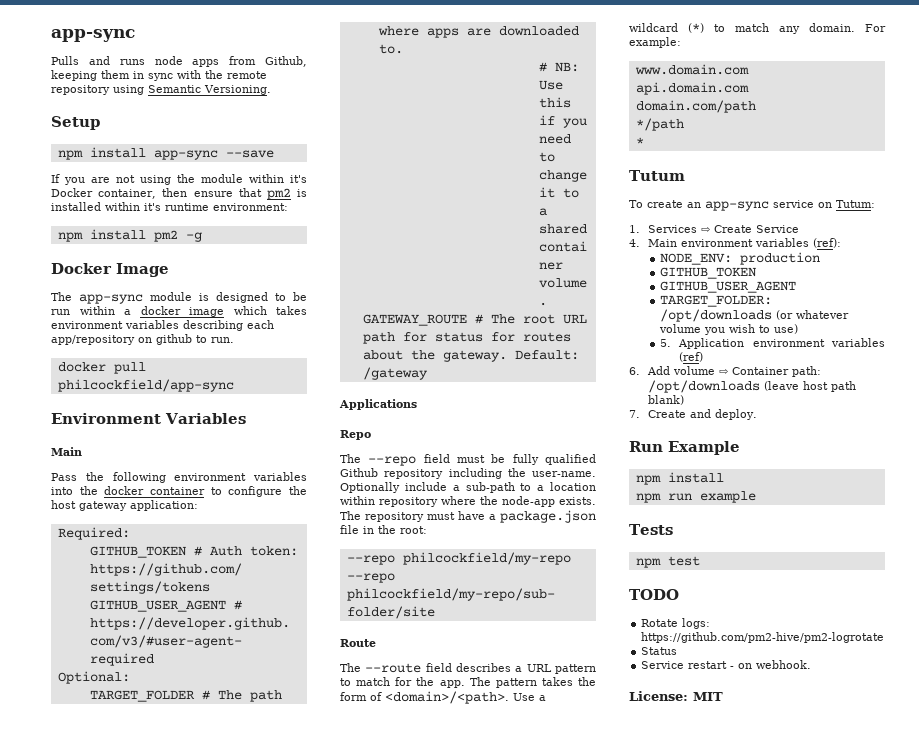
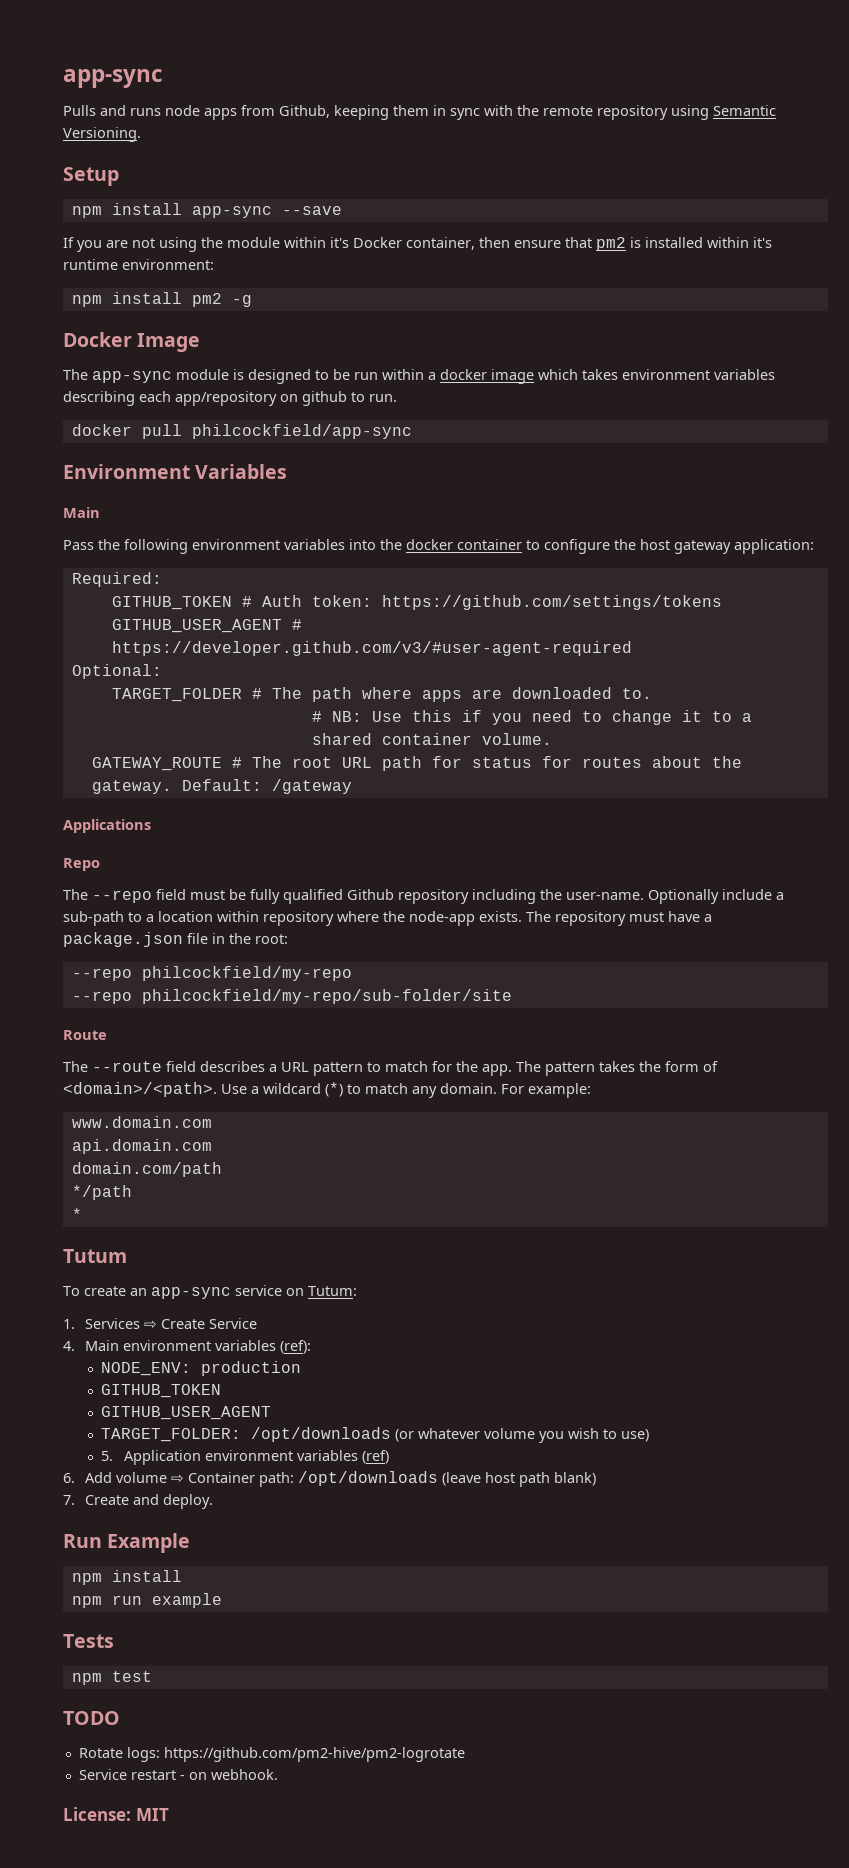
- Status

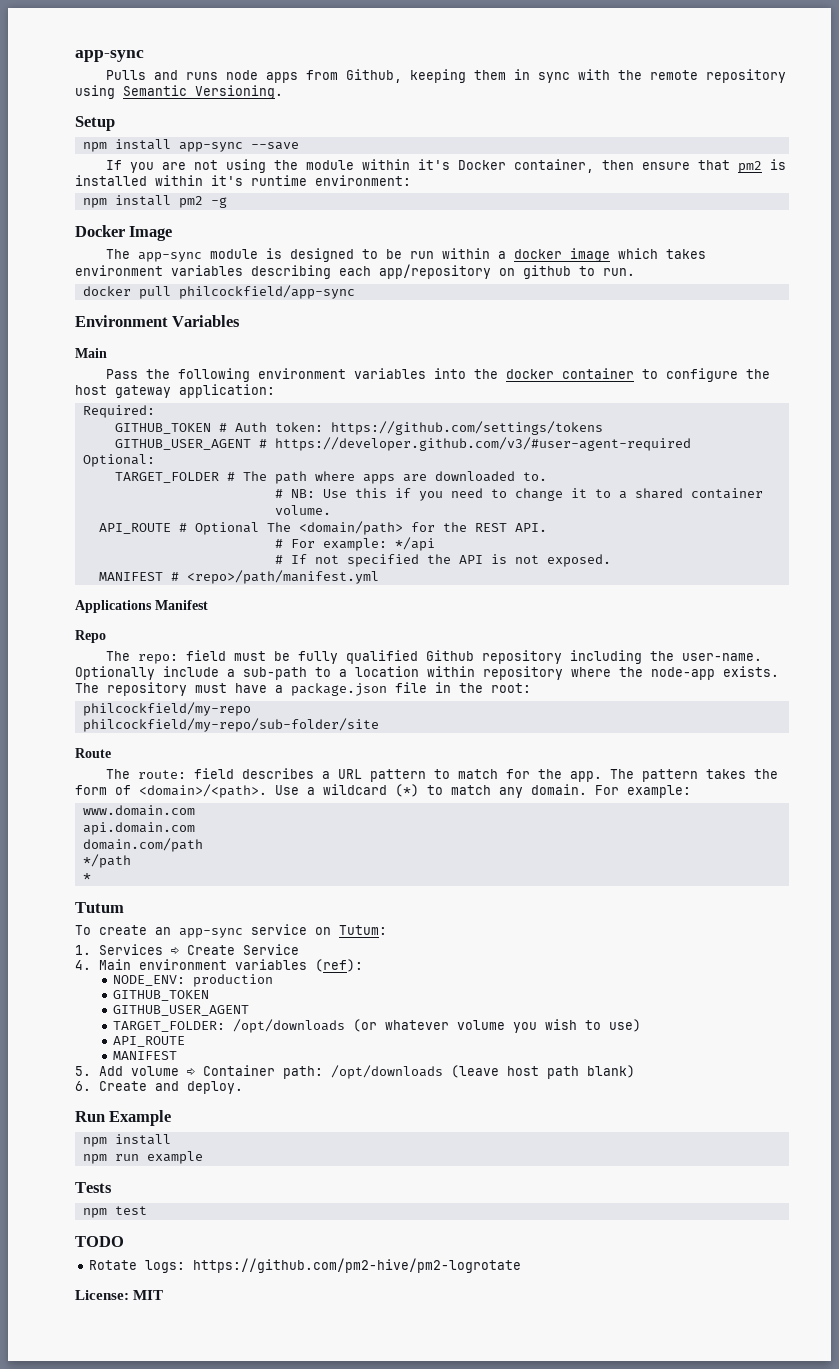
- GATEWAY_ROUTE # The root URL path for status for routes about the gateway. Default: /gateway
+ API_ROUTE # Optional The <domain/path> for the REST API.
+ # For example: */api
+ # If not specified the API is not exposed.
+ MANIFEST # <repo>/path/manifest.yml
- Applications
+ Applications Manifest
- The --repo field must be fully qualified Github repository including the user-name.
+ The repo: field must be fully qualified Github repository including the user-name.
- --repo philcockfield/my-repo
+ philcockfield/my-repo
- --repo philcockfield/my-repo/sub-folder/site
+ philcockfield/my-repo/sub-folder/site
- The --route field describes a URL pattern to match for the app.
+ The route: field describes a URL pattern to match for the app.
  TARGET_FOLDER: /opt/downloads (or whatever volume you wish to use)
- 5. Application environment variables (ref)
- 6. Add volume ⇨ Container path: /opt/downloads (leave host path blank)
+ API_ROUTE
+ MANIFEST
+ 5. Add volume ⇨ Container path: /opt/downloads (leave host path blank)
- 7. Create and deploy.
+ 6. Create and deploy.
- Service restart - on webhook.

